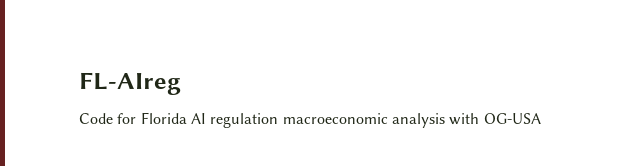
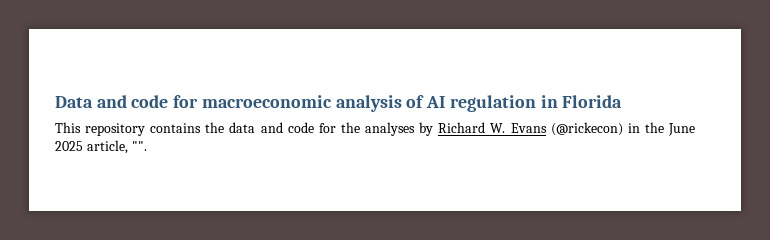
- FL-AIreg
- Code for Florida AI regulation macroeconomic analysis with OG-USA
+ Data and code for macroeconomic analysis of AI regulation in Florida
+ This repository contains the data and code for the analyses by Richard W. Evans (@rickecon) in the June 2025 article, "".

